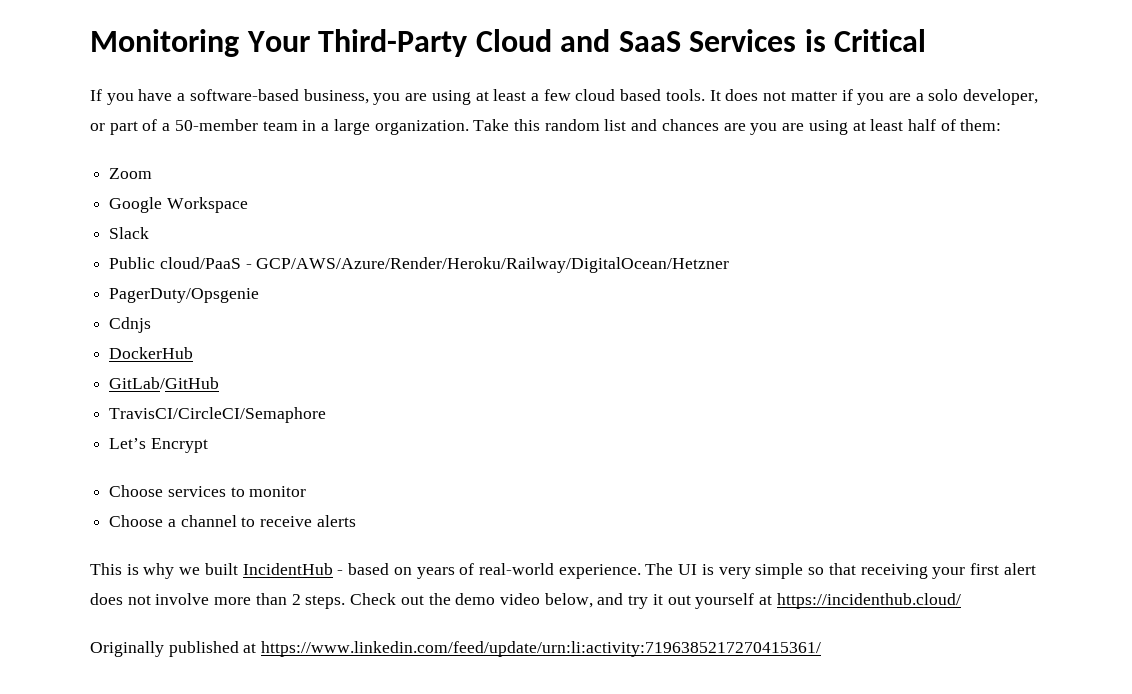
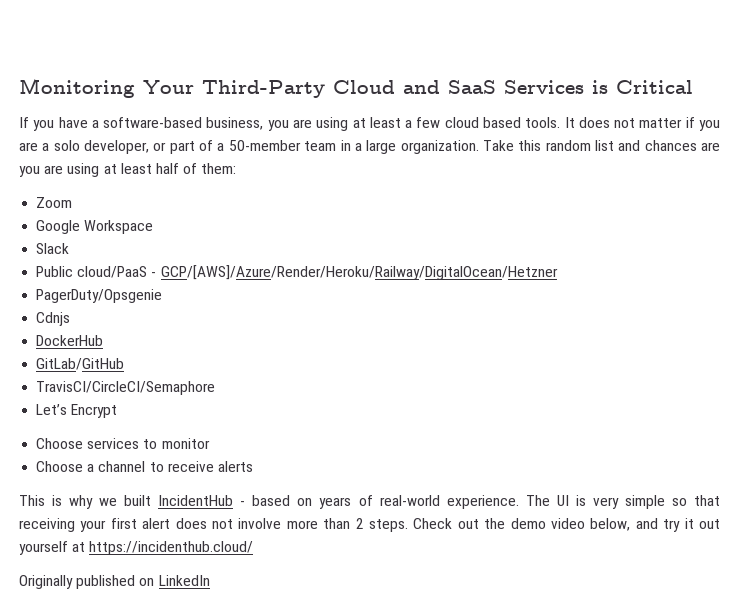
- Public cloud/PaaS - GCP/AWS/Azure/Render/Heroku/Railway/DigitalOcean/Hetzner
+ Public cloud/PaaS - GCP/[AWS]/Azure/Render/Heroku/Railway/DigitalOcean/Hetzner
- Originally published at https://www.linkedin.com/feed/update/urn:li:activity:7196385217270415361/
+ Originally published on LinkedIn

